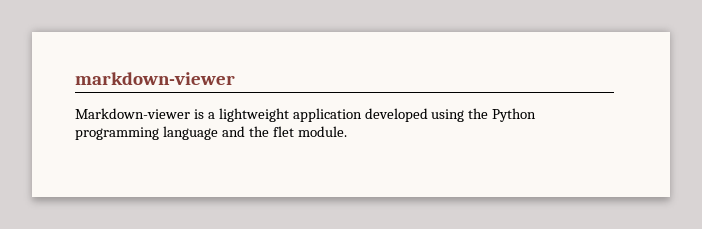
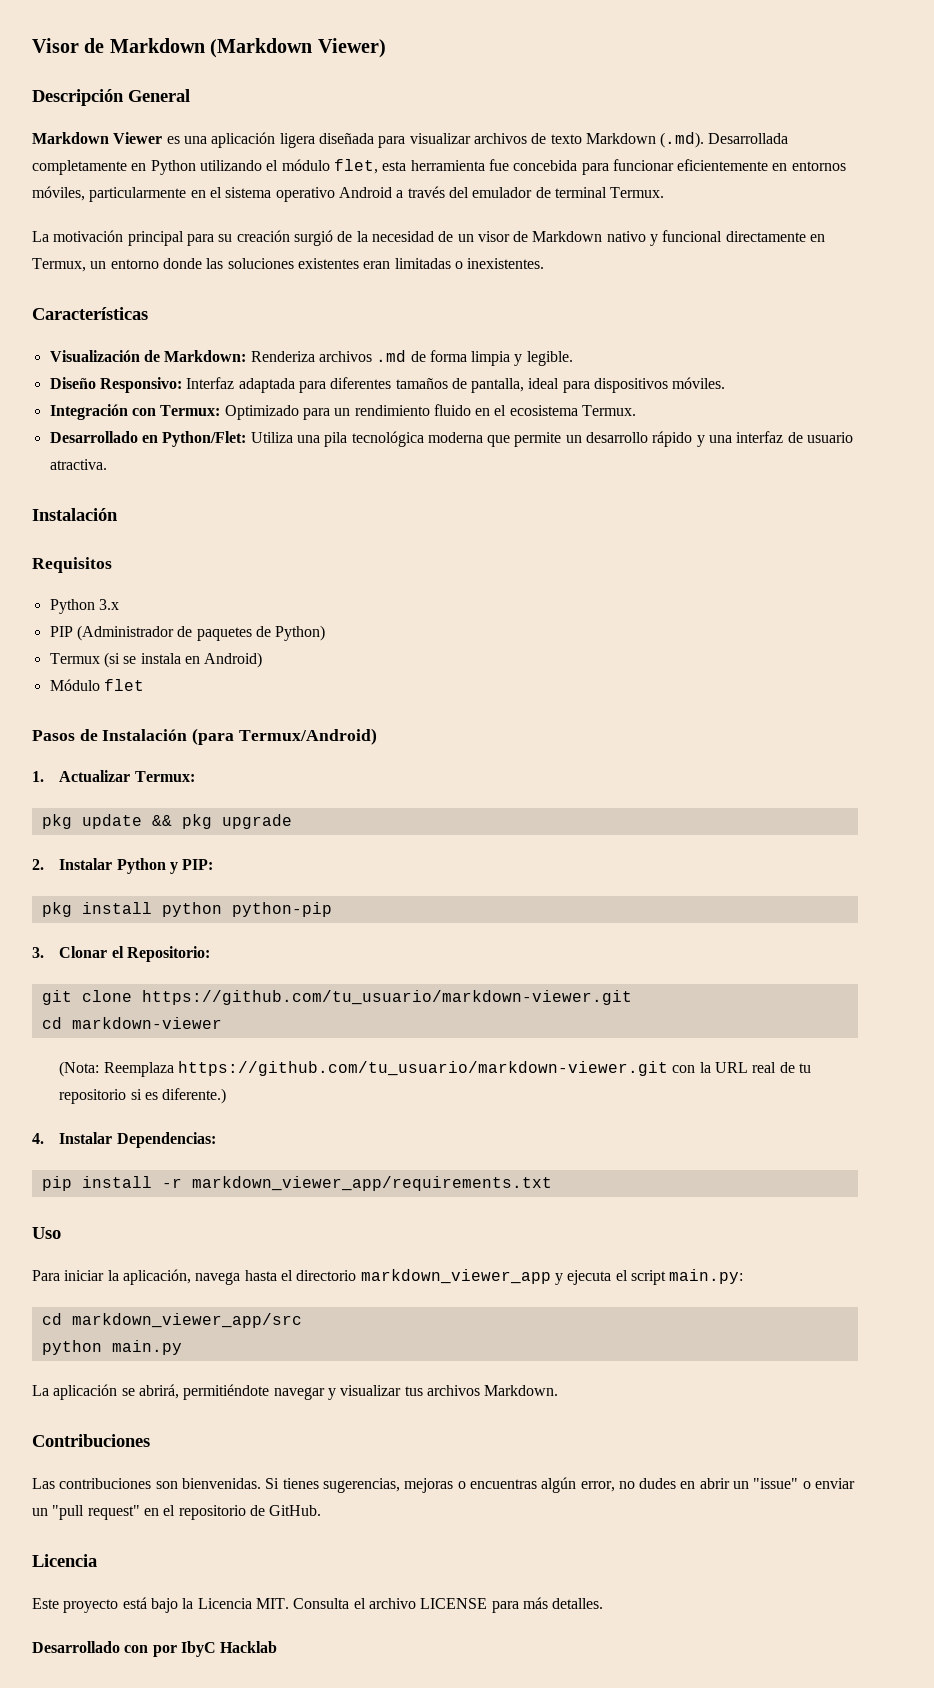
- markdown-viewer
- Markdown-viewer is a lightweight application developed using the Python programming language and the flet module.
+ Visor de Markdown (Markdown Viewer)
+ Descripción General
+ Markdown Viewer es una aplicación ligera diseñada para visualizar archivos de texto Markdown (.md). Desarrollada completamente en Python utilizando el módulo flet, esta herramienta fue concebida para funcionar eficientemente en entornos móviles, particularmente en el sistema operativo Android a través del emulador de terminal Termux.
+ La motivación principal para su creación surgió de la necesidad de un visor de Markdown nativo y funcional directamente en Termux, un entorno donde las soluciones existentes eran limitadas o inexistentes.
+ Características
+ Visualización de Markdown: Renderiza archivos .md de forma limpia y legible.
+ Diseño Responsivo: Interfaz adaptada para diferentes tamaños de pantalla, ideal para dispositivos móviles.
+ Integración con Termux: Optimizado para un rendimiento fluido en el ecosistema Termux.
+ Desarrollado en Python/Flet: Utiliza una pila tecnológica moderna que permite un desarrollo rápido y una interfaz de usuario atractiva.
+ Instalación
+ Requisitos
+ Python 3.x
+ PIP (Administrador de paquetes de Python)
+ Termux (si se instala en Android)
+ Módulo flet
+ Pasos de Instalación (para Termux/Android)
+ 1. Actualizar Termux:
+ pkg update && pkg upgrade
+ 2. Instalar Python y PIP:
+ pkg install python python-pip
+ 3. Clonar el Repositorio:
+ git clone https://github.com/tu_usuario/markdown-viewer.git
+ cd markdown-viewer
+ (Nota: Reemplaza https://github.com/tu_usuario/markdown-viewer.git con la URL real de tu repositorio si es diferente.)
+ 4. Instalar Dependencias:
+ pip install -r markdown_viewer_app/requirements.txt
+ Uso
+ Para iniciar la aplicación, navega hasta el directorio markdown_viewer_app y ejecuta el script main.py:
+ cd markdown_viewer_app/src
+ python main.py
+ La aplicación se abrirá, permitiéndote navegar y visualizar tus archivos Markdown.
+ Contribuciones
+ Las contribuciones son bienvenidas. Si tienes sugerencias, mejoras o encuentras algún error, no dudes en abrir un "issue" o enviar un "pull request" en el repositorio de GitHub.
+ Licencia
+ Este proyecto está bajo la Licencia MIT. Consulta el archivo LICENSE para más detalles.
+ Desarrollado con por IbyC Hacklab

